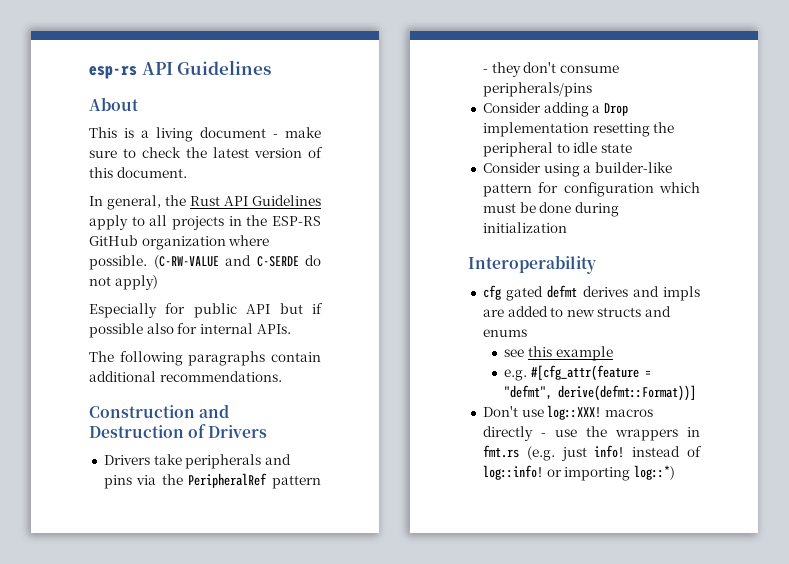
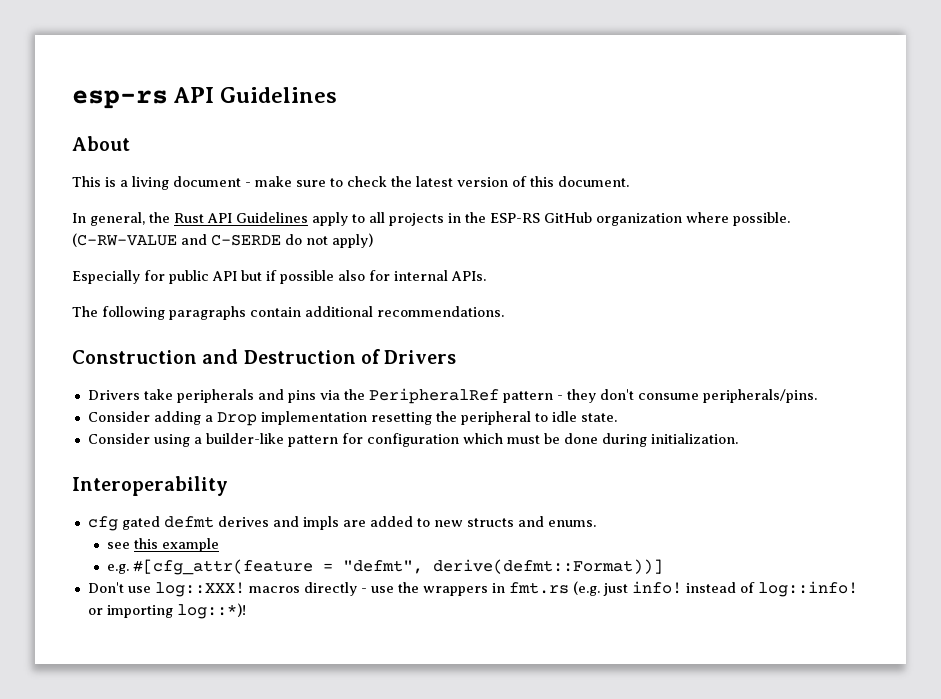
- Drivers take peripherals and pins via the PeripheralRef pattern - they don't consume peripherals/pins
+ Drivers take peripherals and pins via the PeripheralRef pattern - they don't consume peripherals/pins.
- Consider adding a Drop implementation resetting the peripheral to idle state
+ Consider adding a Drop implementation resetting the peripheral to idle state.
- Consider using a builder-like pattern for configuration which must be done during initialization
+ Consider using a builder-like pattern for configuration which must be done during initialization.
- cfg gated defmt derives and impls are added to new structs and enums
+ cfg gated defmt derives and impls are added to new structs and enums.
- Don't use log::XXX! macros directly - use the wrappers in fmt.rs (e.g. just info! instead of log::info! or importing log::*)
+ Don't use log::XXX! macros directly - use the wrappers in fmt.rs (e.g. just info! instead of log::info! or importing log::*)!

